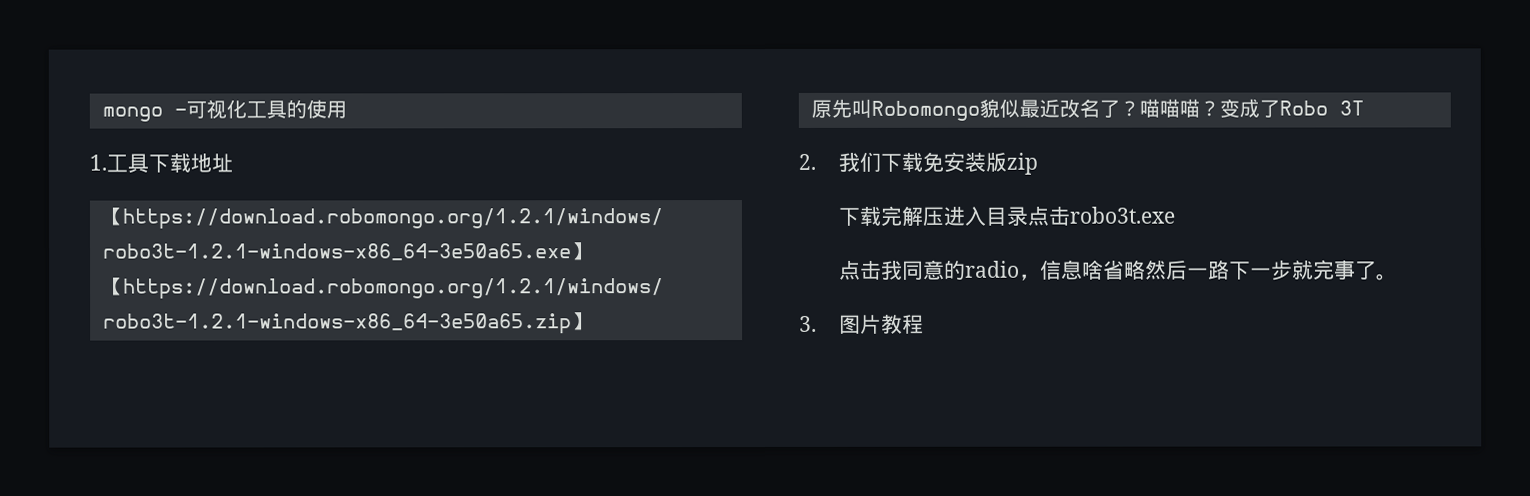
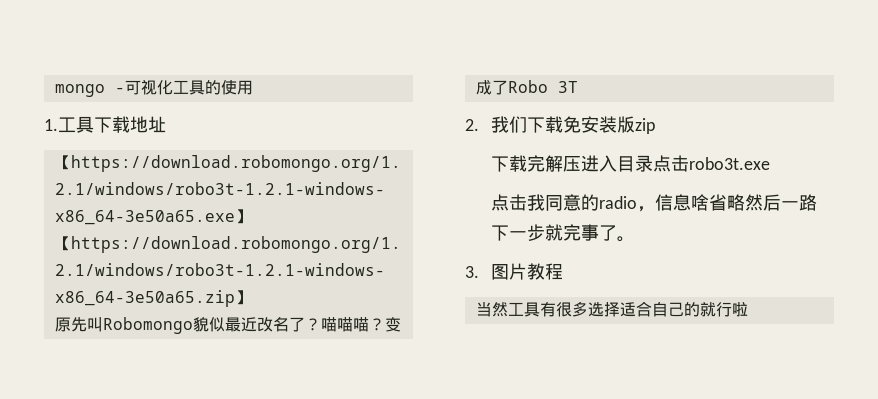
+ 当然工具有很多选择适合自己的就行啦

